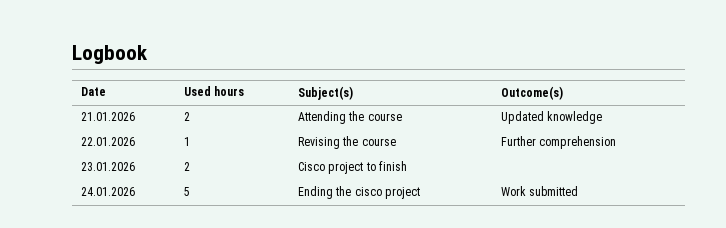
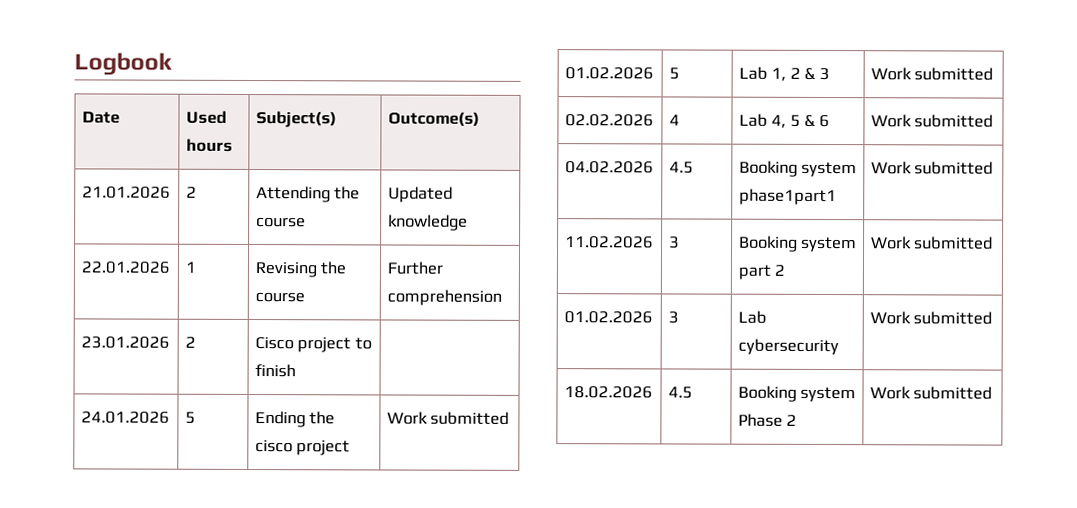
+ 01.02.2026 | 5 | Lab 1, 2 & 3 | Work submitted
+ 02.02.2026 | 4 | Lab 4, 5 & 6 | Work submitted
+ 04.02.2026 | 4.5 | Booking system phase1part1 | Work submitted
+ 11.02.2026 | 3 | Booking system part 2 | Work submitted
+ 01.02.2026 | 3 | Lab cybersecurity | Work submitted
+ 18.02.2026 | 4.5 | Booking system Phase 2 | Work submitted

